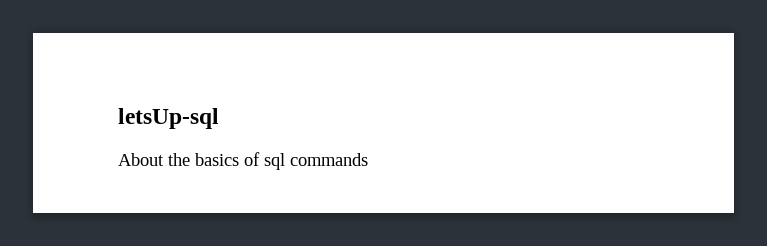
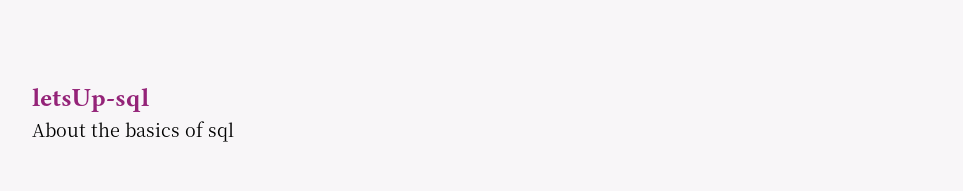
- About the basics of sql commands
+ About the basics of sql

